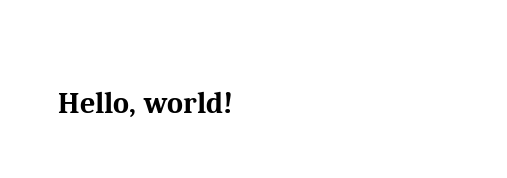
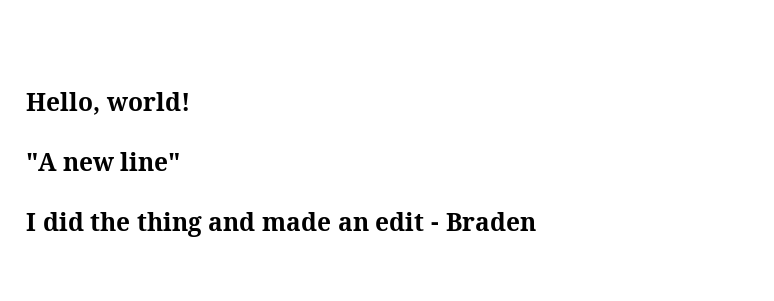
+ "A new line"
+ I did the thing and made an edit - Braden

